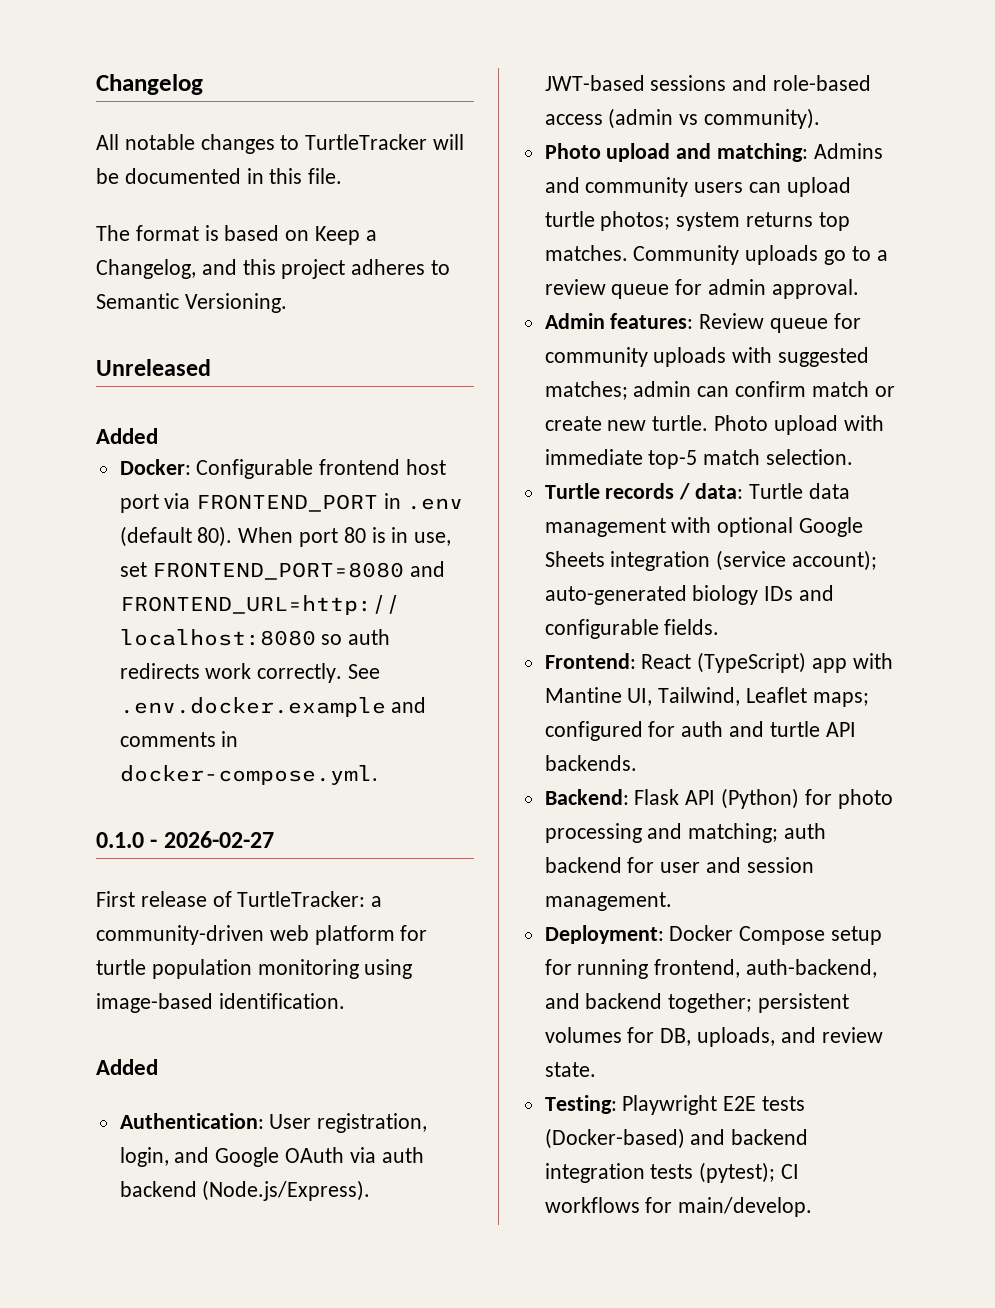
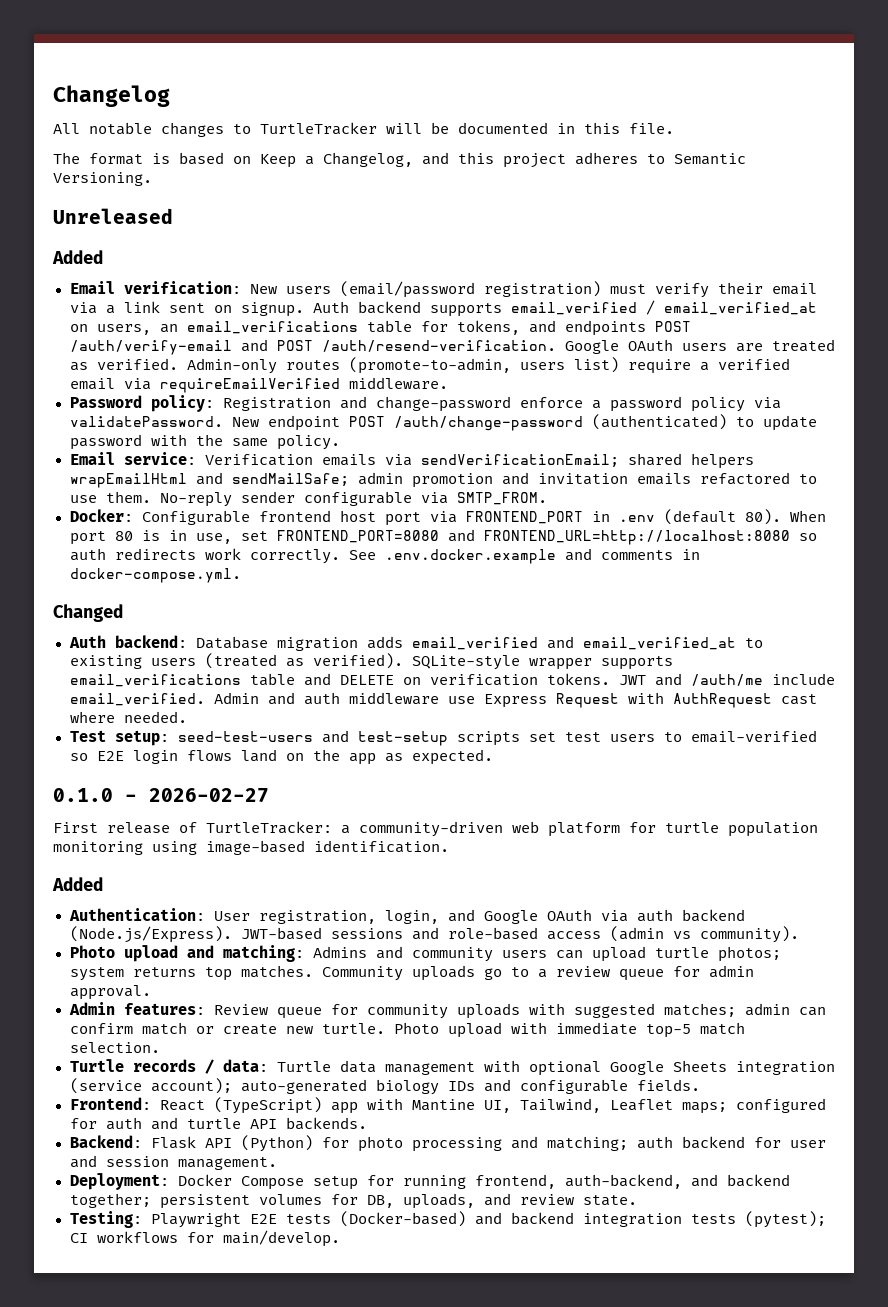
+ Email verification: New users (email/password registration) must verify their email via a link sent on signup. Auth backend supports email_verified / email_verified_at on users, an email_verifications table for tokens, and endpoints POST /auth/verify-email and POST /auth/resend-verification. Google OAuth users are treated as verified. Admin-only routes (promote-to-admin, users list) require a verified email via requireEmailVerified middleware.
+ Password policy: Registration and change-password enforce a password policy via validatePassword. New endpoint POST /auth/change-password (authenticated) to update password with the same policy.
+ Email service: Verification emails via sendVerificationEmail; shared helpers wrapEmailHtml and sendMailSafe; admin promotion and invitation emails refactored to use them. No-reply sender configurable via SMTP_FROM.
+ Changed
+ Auth backend: Database migration adds email_verified and email_verified_at to existing users (treated as verified). SQLite-style wrapper supports email_verifications table and DELETE on verification tokens. JWT and /auth/me include email_verified. Admin and auth middleware use Express Request with AuthRequest cast where needed.
+ Test setup: seed-test-users and test-setup scripts set test users to email-verified so E2E login flows land on the app as expected.

